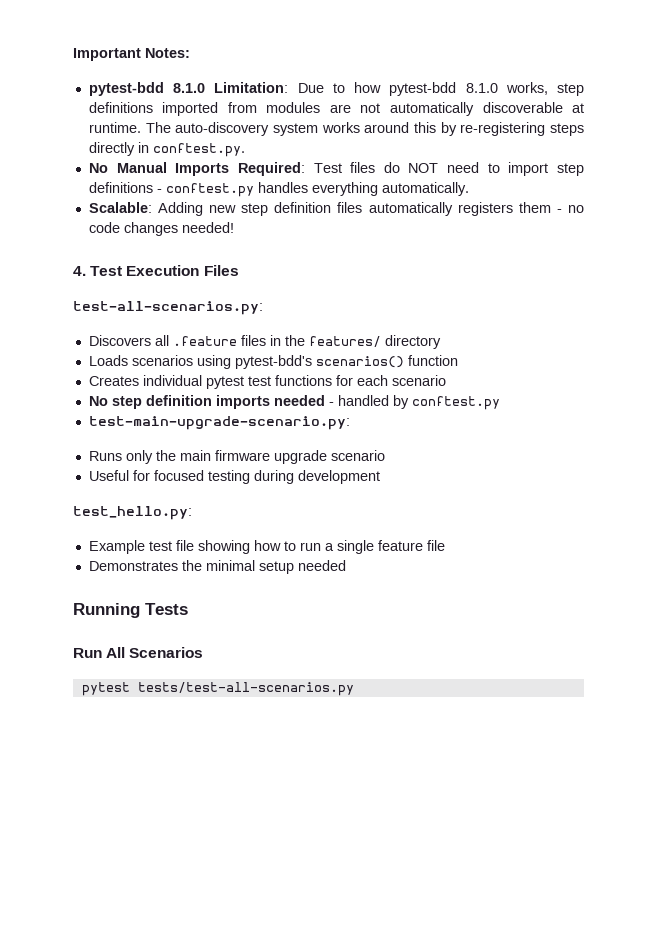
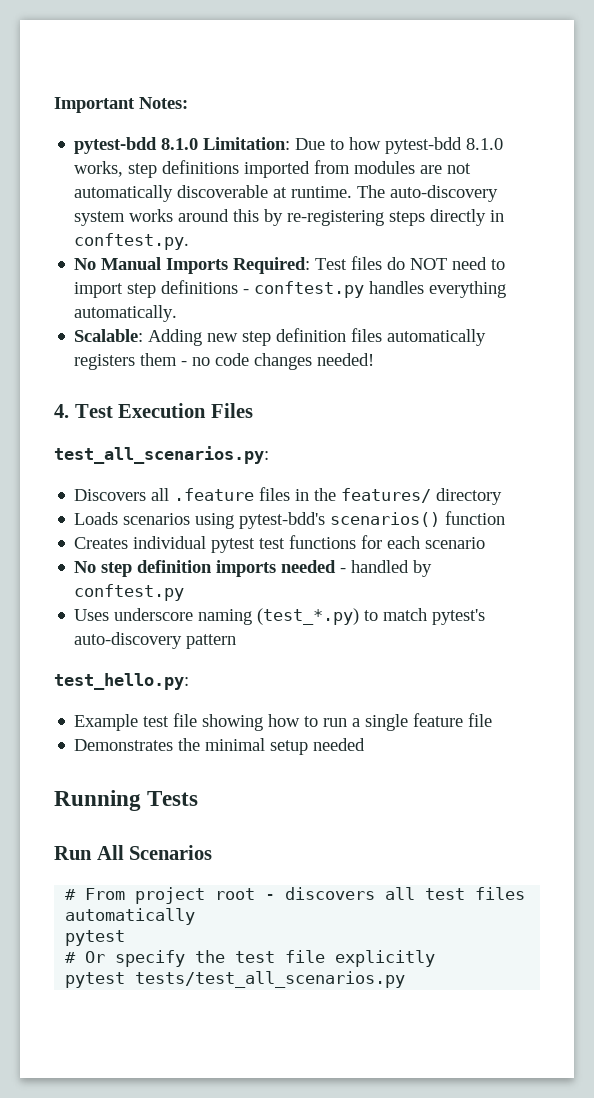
- test-all-scenarios.py:
+ test_all_scenarios.py:
- test-main-upgrade-scenario.py:
- Runs only the main firmware upgrade scenario
- Useful for focused testing during development
+ Uses underscore naming (test_*.py) to match pytest's auto-discovery pattern
- pytest tests/test-all-scenarios.py
+ # From project root - discovers all test files automatically
+ pytest
+ # Or specify the test file explicitly
+ pytest tests/test_all_scenarios.py

